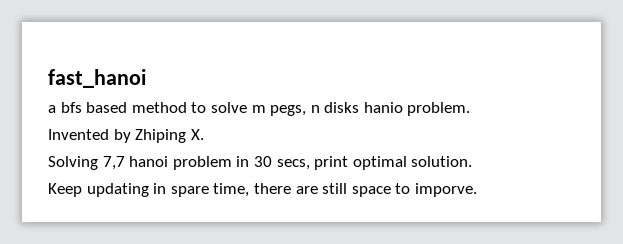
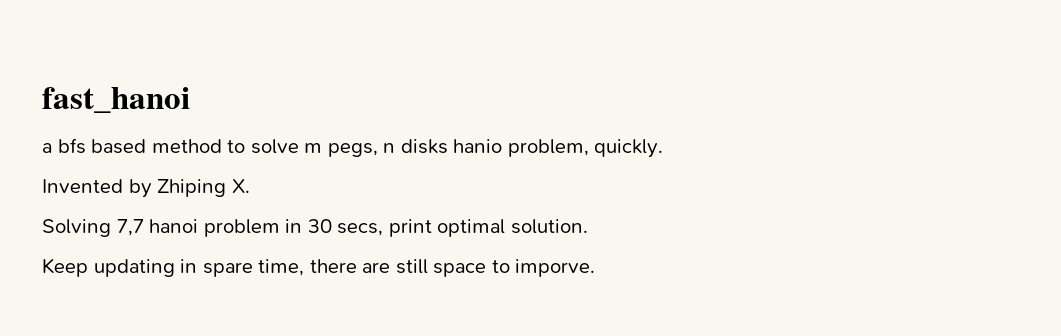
- a bfs based method to solve m pegs, n disks hanio problem.
+ a bfs based method to solve m pegs, n disks hanio problem, quickly.

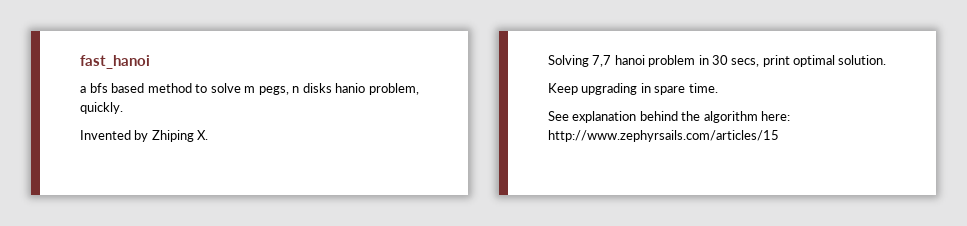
- Keep updating in spare time, there are still space to imporve.
+ Keep upgrading in spare time.
+ See explanation behind the algorithm here: http://www.zephyrsails.com/articles/15

